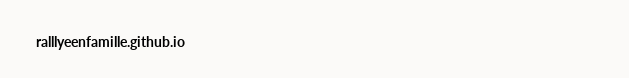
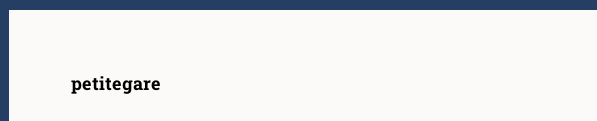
- ralllyeenfamille.github.io
+ petitegare

